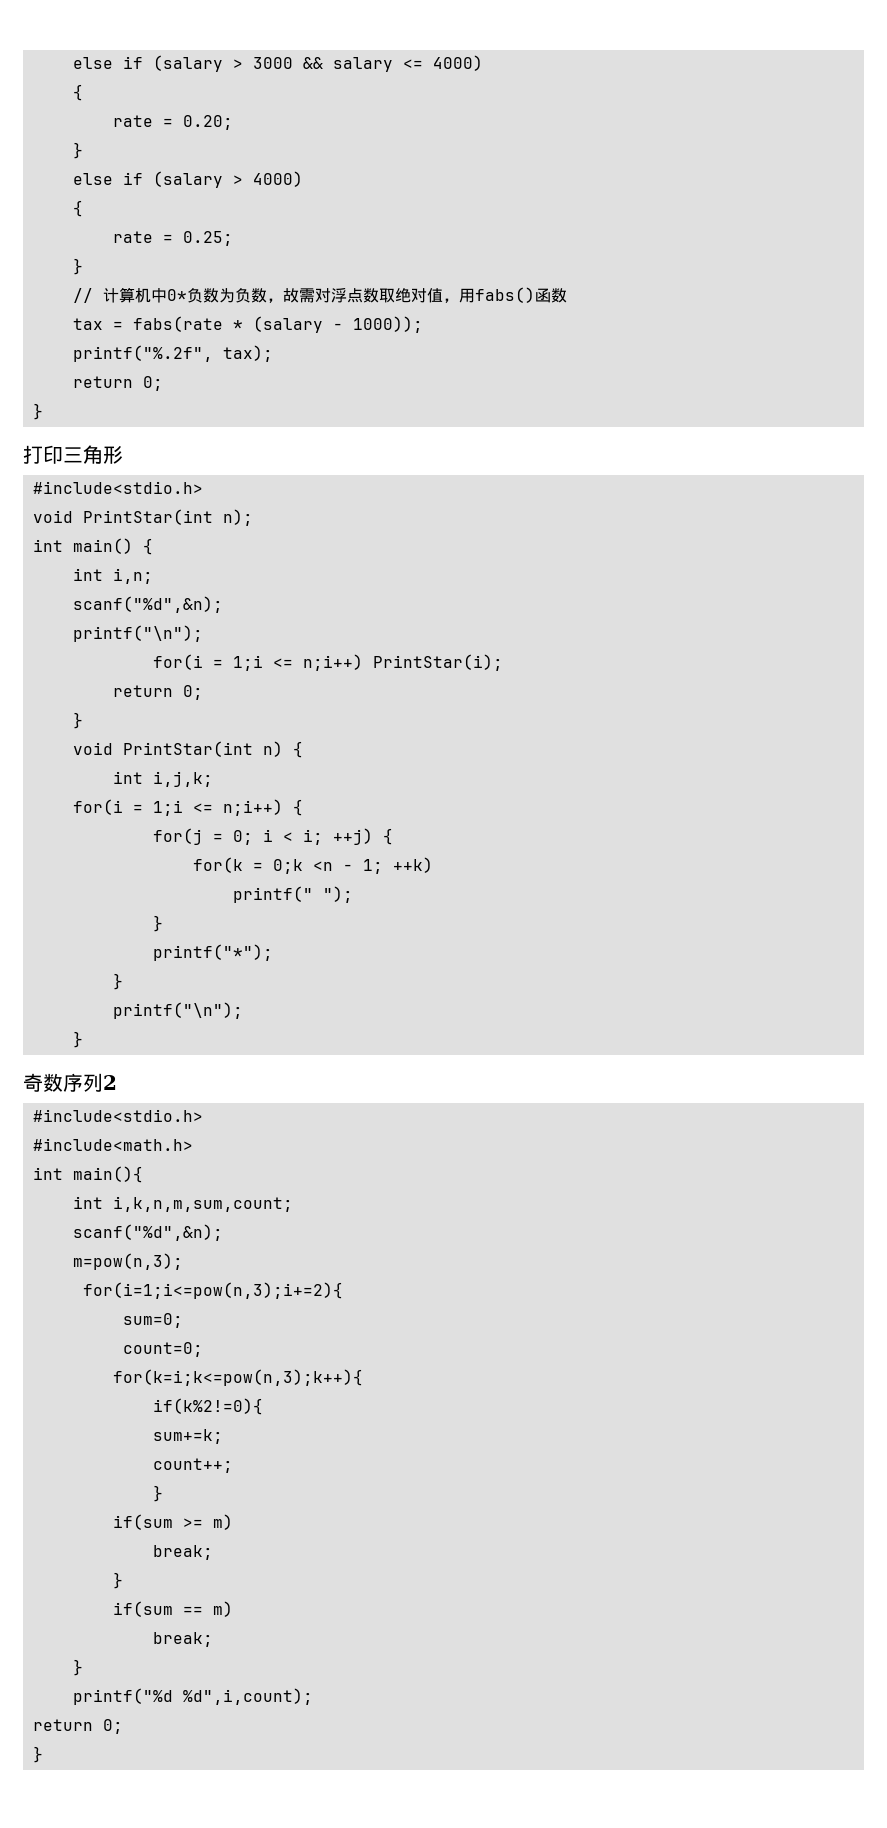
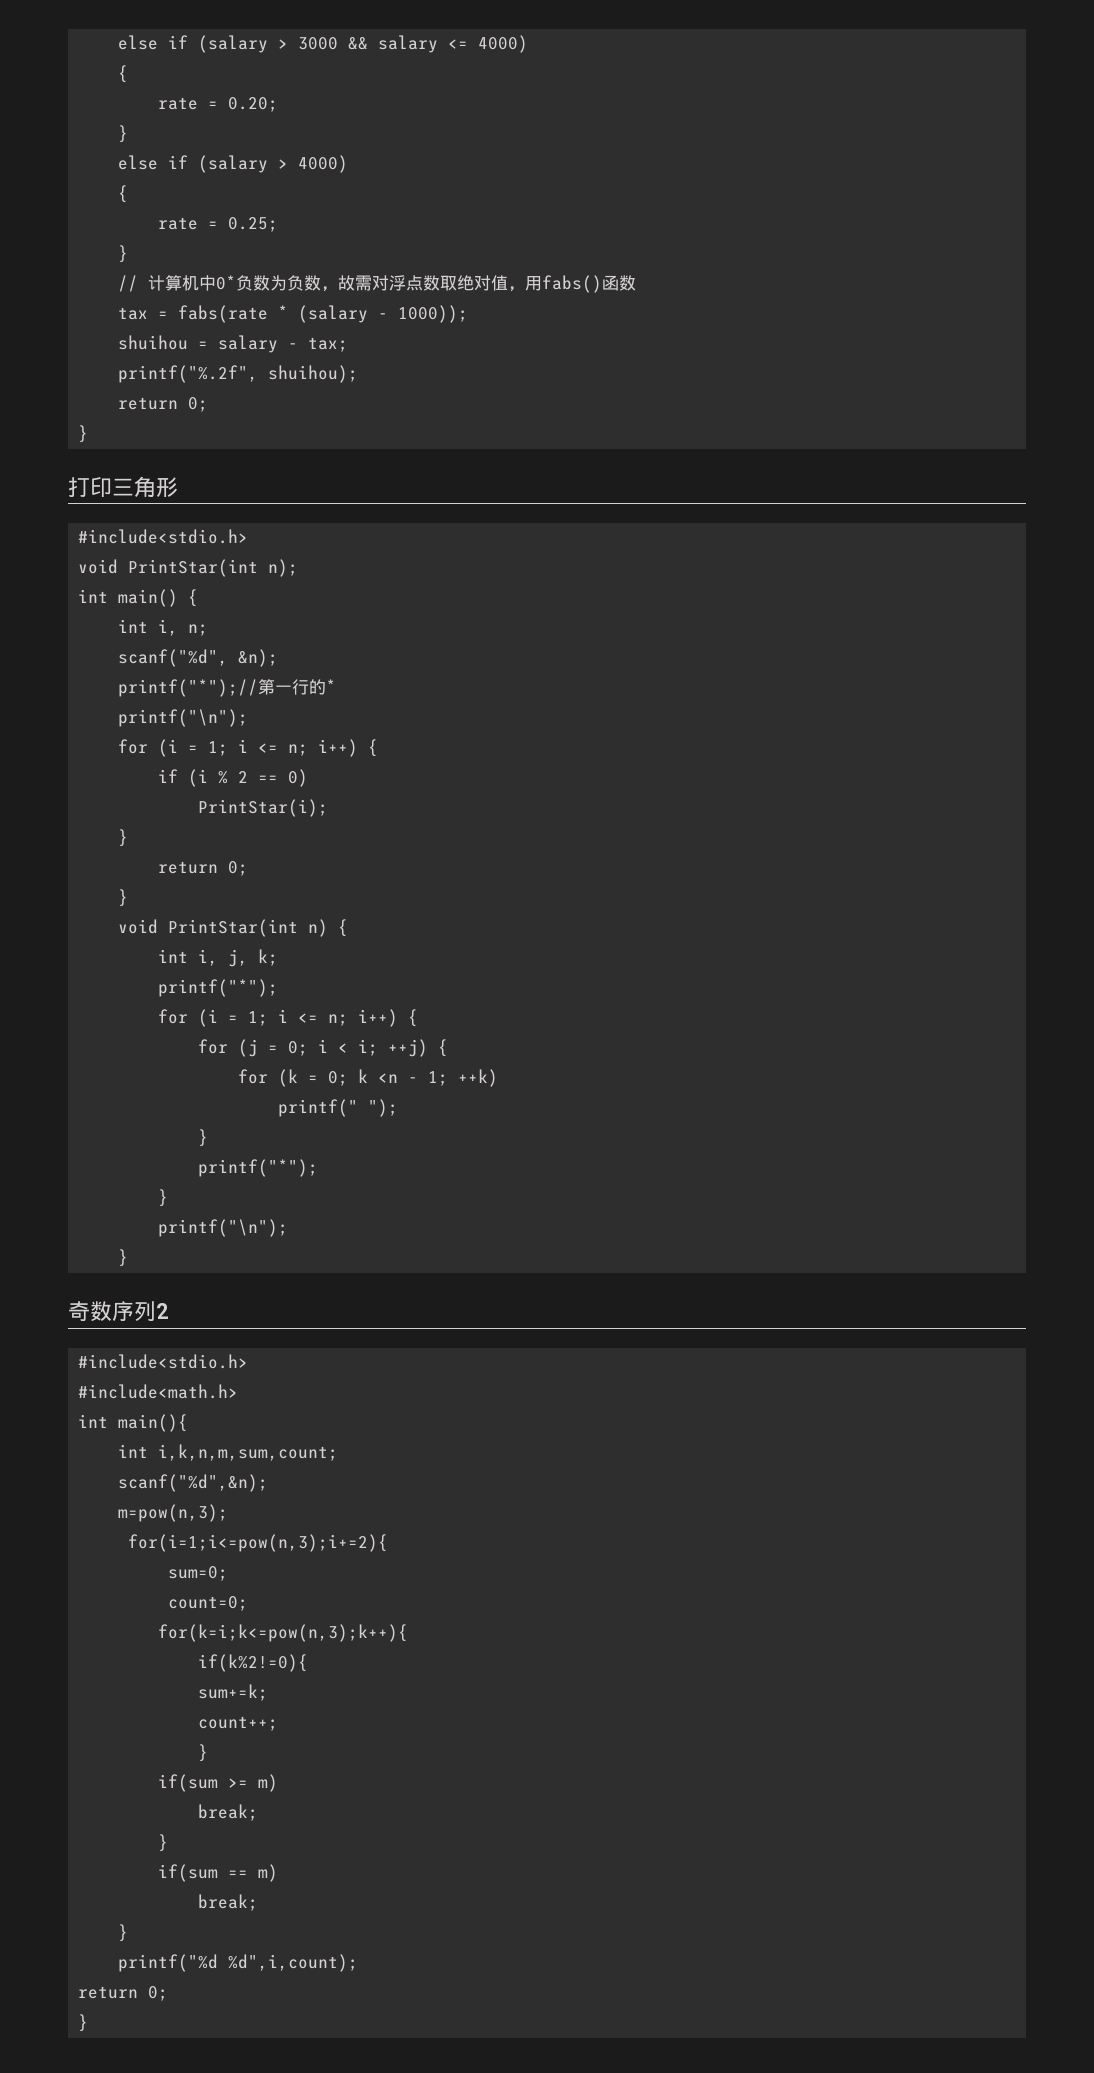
+ shuihou = salary - tax;
- printf("%.2f", tax);
+ printf("%.2f", shuihou);
- int i,n;
- scanf("%d",&n);
+ int i, n;
+ scanf("%d", &n);
+ printf("*");//第一行的*
  printf("\n");
- for(i = 1;i <= n;i++) PrintStar(i);
+ for (i = 1; i <= n; i++) {
+ if (i % 2 == 0)
+ PrintStar(i);
+ }
- int i,j,k;
- for(i = 1;i <= n;i++) {
- for(j = 0; i < i; ++j) {
+ int i, j, k;
+ printf("*");
+ for (i = 1; i <= n; i++) {
+ for (j = 0; i < i; ++j) {
- for(k = 0;k <n - 1; ++k)
+ for (k = 0; k <n - 1; ++k)

